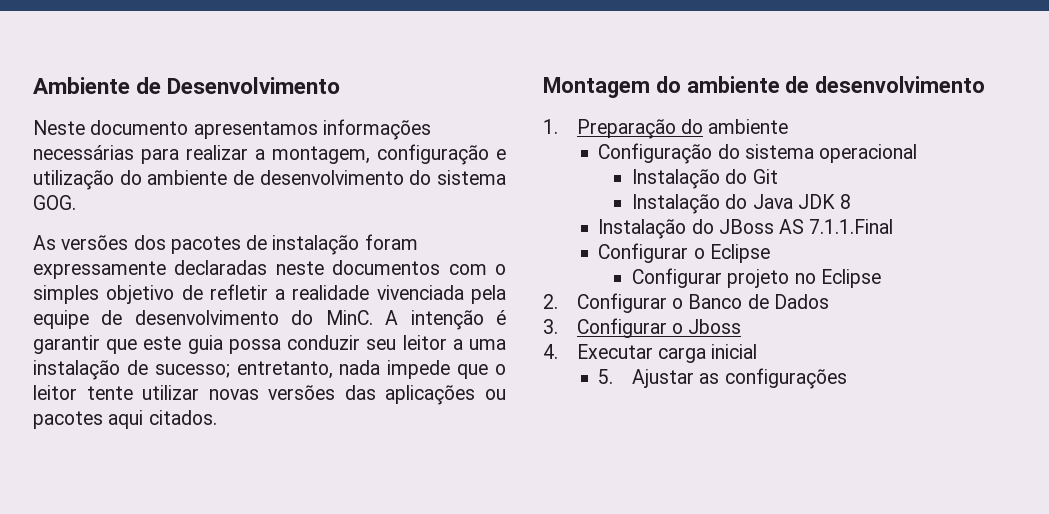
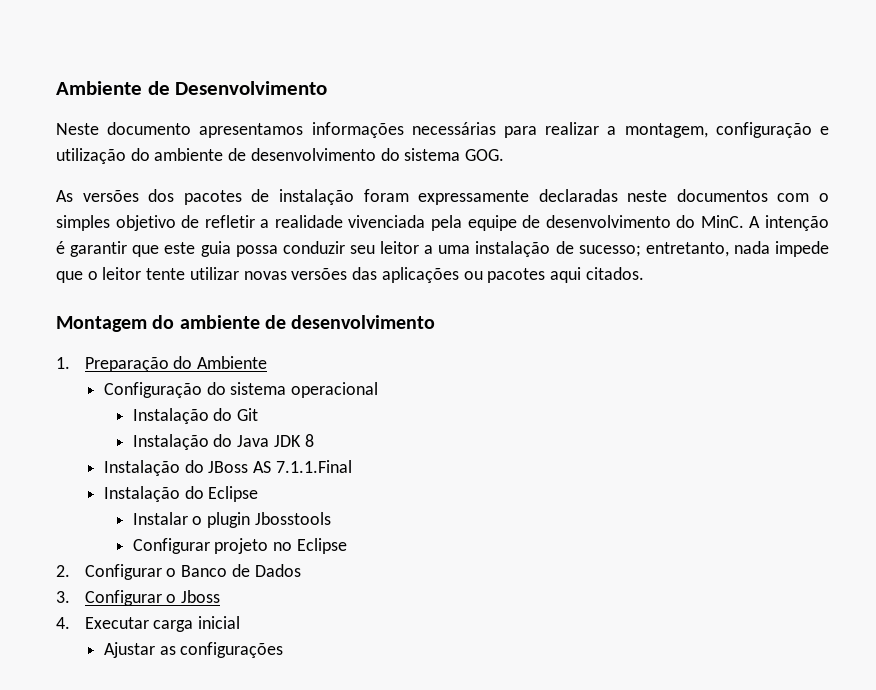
- 1. Preparação do ambiente
+ 1. Preparação do Ambiente
- Configurar o Eclipse
+ Instalação do Eclipse
+ Instalar o plugin Jbosstools
- 5. Ajustar as configurações
+ Ajustar as configurações

